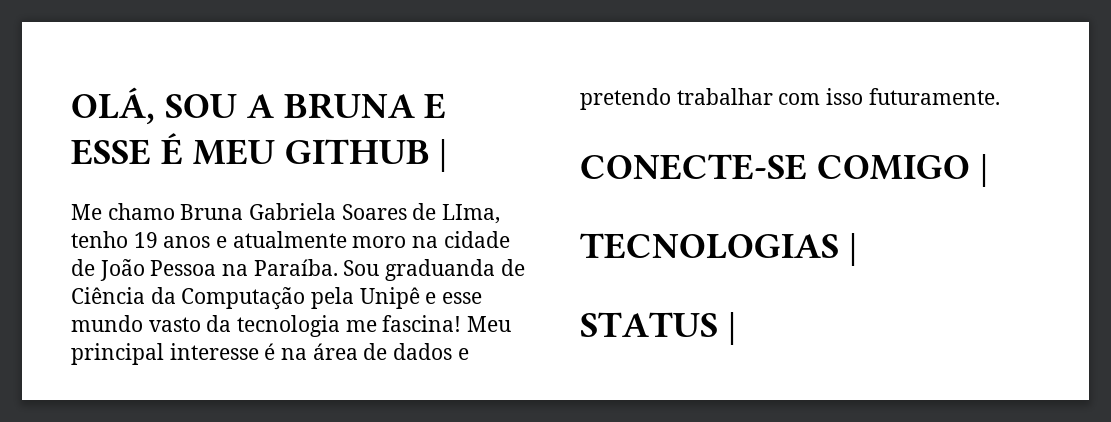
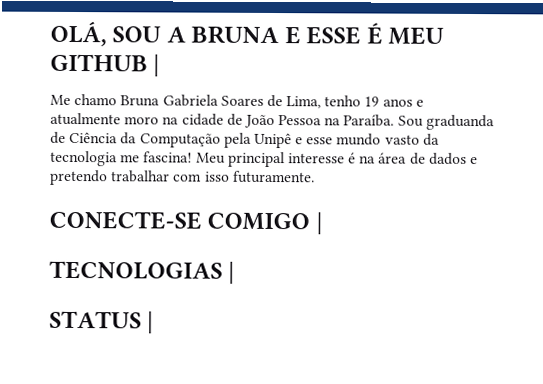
- Me chamo Bruna Gabriela Soares de LIma, tenho 19 anos e atualmente moro na cidade de João Pessoa na Paraíba.
+ Me chamo Bruna Gabriela Soares de Lima, tenho 19 anos e atualmente moro na cidade de João Pessoa na Paraíba.

